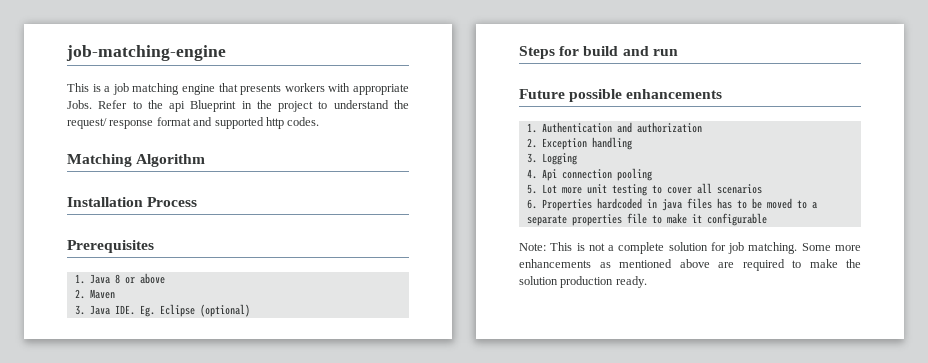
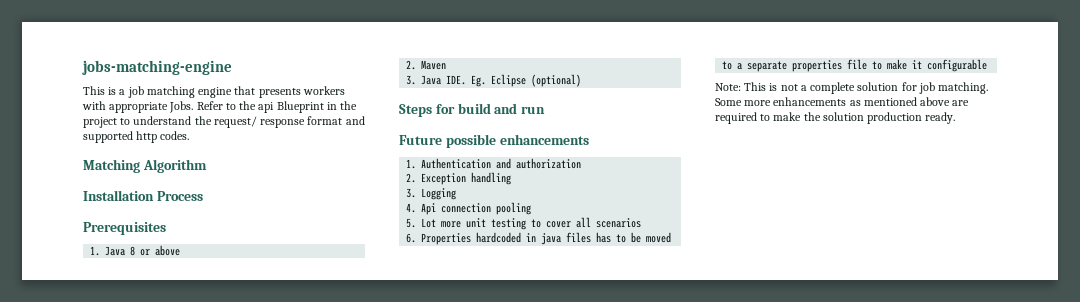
- job-matching-engine
+ jobs-matching-engine

